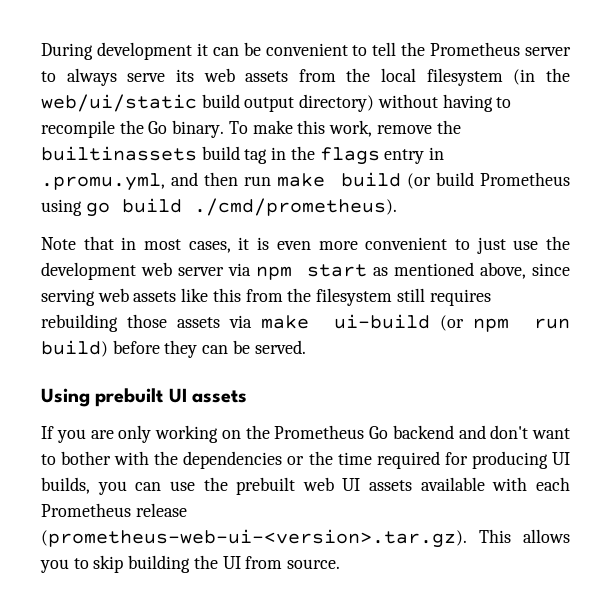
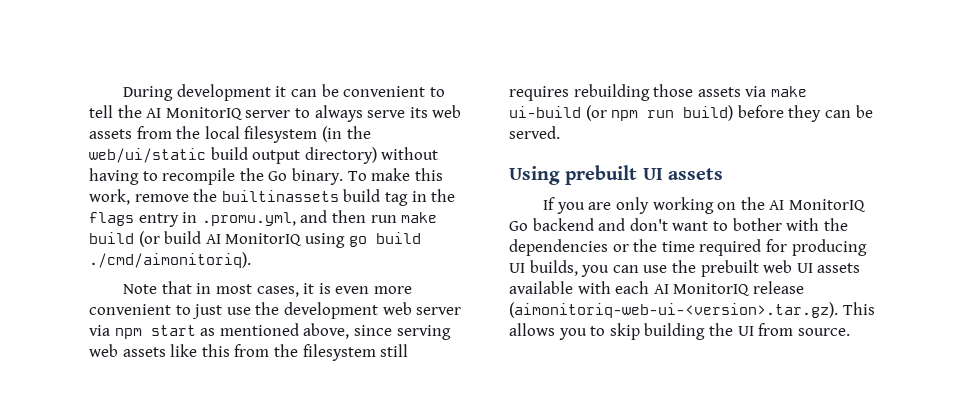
- During development it can be convenient to tell the Prometheus server to always serve its web assets from the local filesystem (in the web/ui/static build output directory) without having to recompile the Go binary.
+ During development it can be convenient to tell the AI MonitorIQ server to always serve its web assets from the local filesystem (in the web/ui/static build output directory) without having to recompile the Go binary.
- To make this work, remove the builtinassets build tag in the flags entry in .promu.yml, and then run make build (or build Prometheus using go build ./cmd/prometheus).
+ To make this work, remove the builtinassets build tag in the flags entry in .promu.yml, and then run make build (or build AI MonitorIQ using go build ./cmd/aimonitoriq).
- If you are only working on the Prometheus Go backend and don't want to bother with the dependencies or the time required for producing UI builds, you can use the prebuilt web UI assets available with each Prometheus release (prometheus-web-ui-<version>.tar.gz). This allows you to skip building the UI from source.
+ If you are only working on the AI MonitorIQ Go backend and don't want to bother with the dependencies or the time required for producing UI builds, you can use the prebuilt web UI assets available with each AI MonitorIQ release (aimonitoriq-web-ui-<version>.tar.gz). This allows you to skip building the UI from source.

